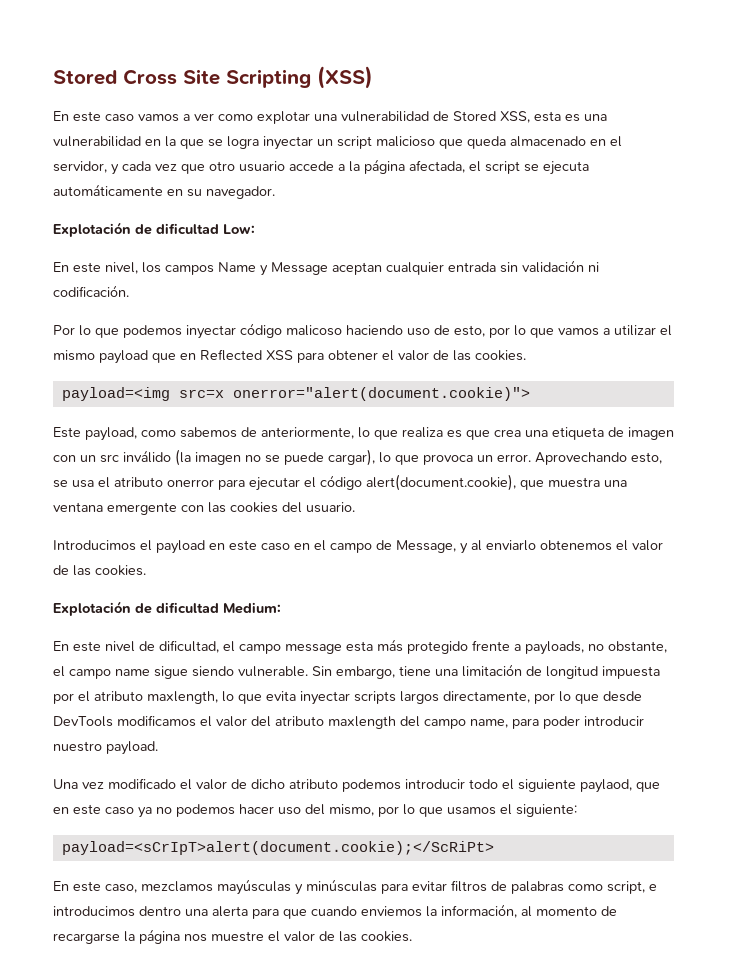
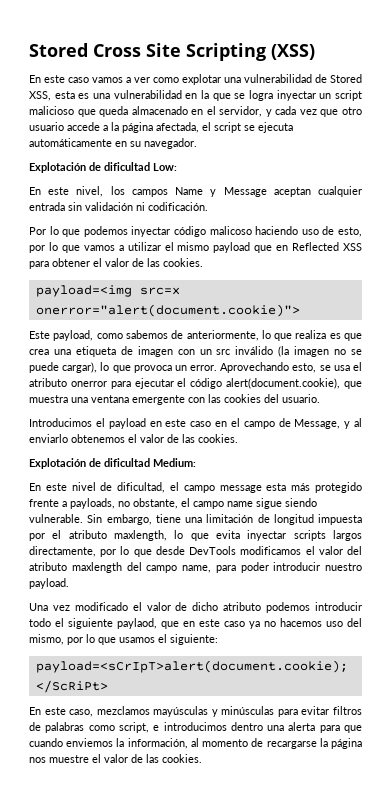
- Una vez modificado el valor de dicho atributo podemos introducir todo el siguiente paylaod, que en este caso ya no podemos hacer uso del mismo, por lo que usamos el siguiente:
+ Una vez modificado el valor de dicho atributo podemos introducir todo el siguiente paylaod, que en este caso ya no hacemos uso del mismo, por lo que usamos el siguiente:

